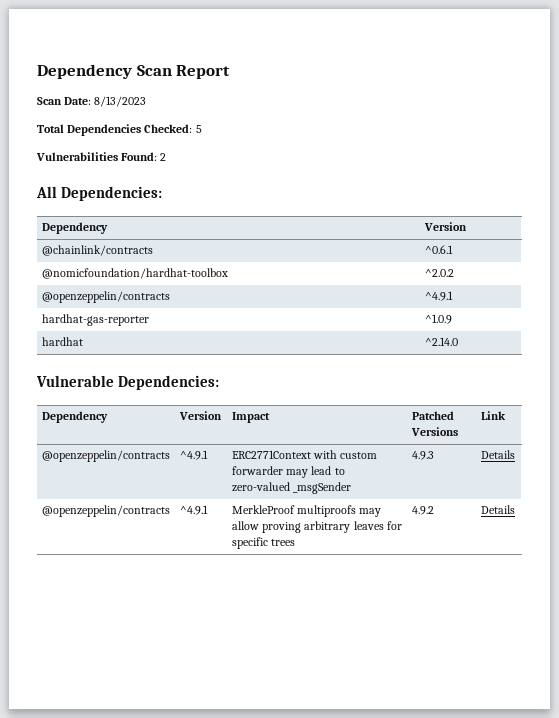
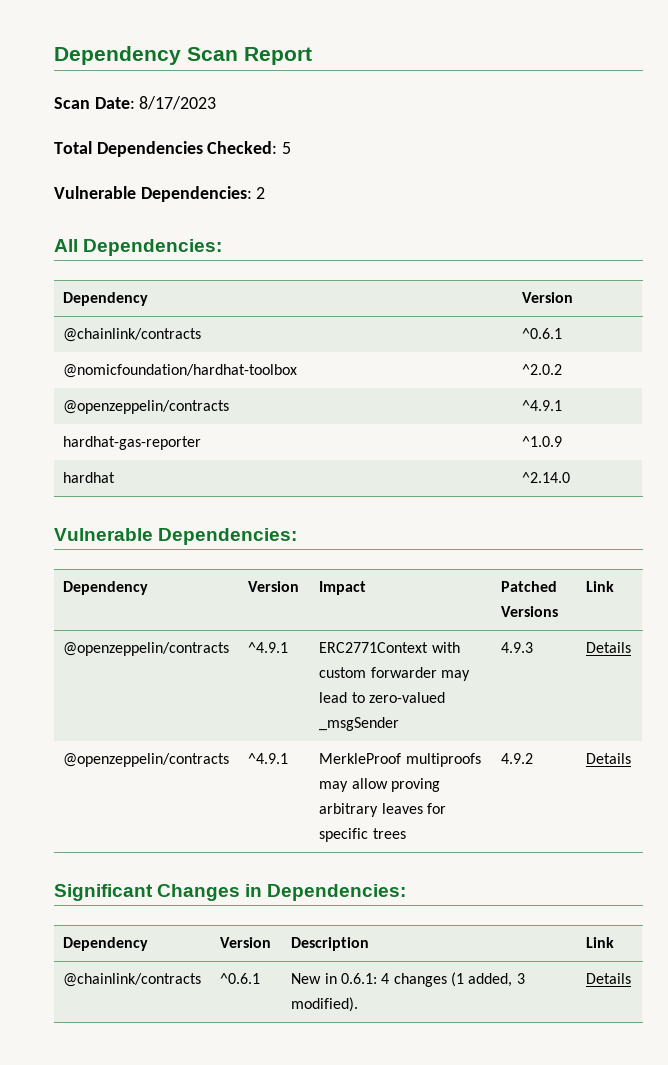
- Scan Date: 8/13/2023
+ Scan Date: 8/17/2023
- Vulnerabilities Found: 2
+ Vulnerable Dependencies: 2
+ Significant Changes in Dependencies:
+ Dependency | Version | Description | Link
+ @chainlink/contracts | ^0.6.1 | New in 0.6.1: 4 changes (1 added, 3 modified). | Details

